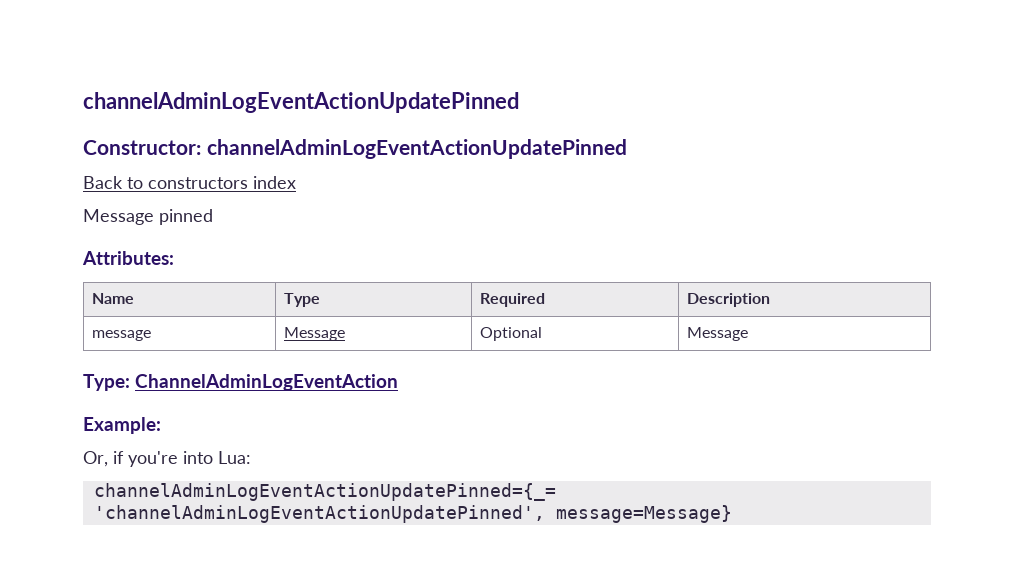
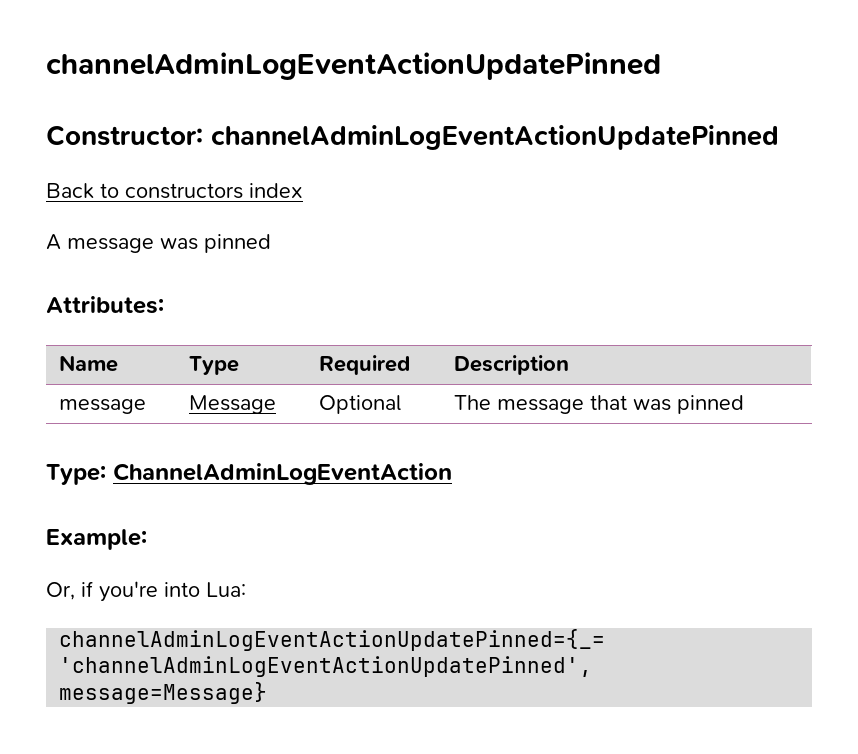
- Message pinned
+ A message was pinned
- message | Message | Optional | Message
+ message | Message | Optional | The message that was pinned

